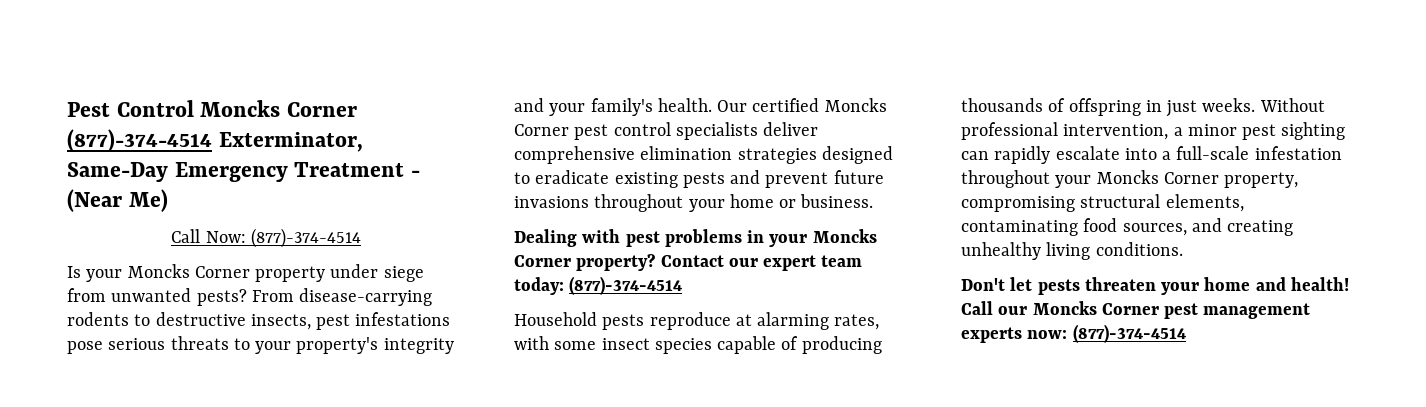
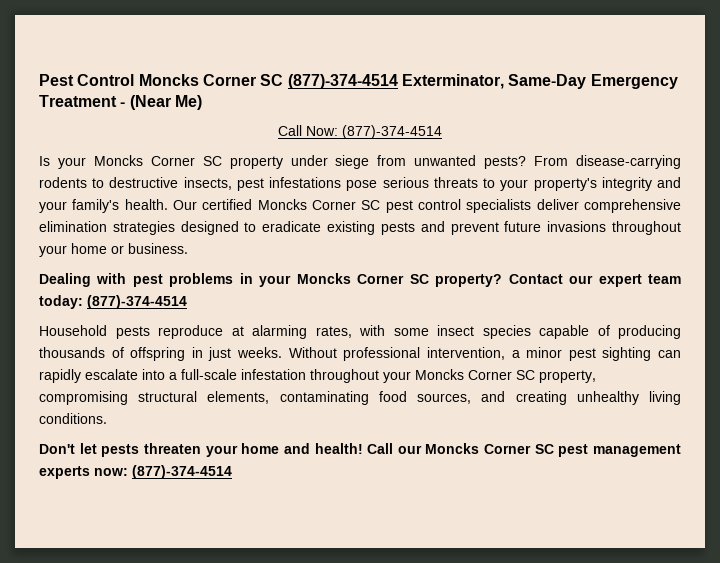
- Pest Control Moncks Corner (877)-374-4514 Exterminator, Same-Day Emergency Treatment - (Near Me)
+ Pest Control Moncks Corner SC (877)-374-4514 Exterminator, Same-Day Emergency Treatment - (Near Me)
- Is your Moncks Corner property under siege from unwanted pests?
+ Is your Moncks Corner SC property under siege from unwanted pests?
- Our certified Moncks Corner pest control specialists deliver comprehensive elimination strategies designed to eradicate existing pests and prevent future invasions throughout your home or business.
+ Our certified Moncks Corner SC pest control specialists deliver comprehensive elimination strategies designed to eradicate existing pests and prevent future invasions throughout your home or business.
- Dealing with pest problems in your Moncks Corner property?
+ Dealing with pest problems in your Moncks Corner SC property?
- Without professional intervention, a minor pest sighting can rapidly escalate into a full-scale infestation throughout your Moncks Corner property, compromising structural elements, contaminating food sources, and creating unhealthy living conditions.
+ Without professional intervention, a minor pest sighting can rapidly escalate into a full-scale infestation throughout your Moncks Corner SC property, compromising structural elements, contaminating food sources, and creating unhealthy living conditions.
- Call our Moncks Corner pest management experts now: (877)-374-4514
+ Call our Moncks Corner SC pest management experts now: (877)-374-4514

